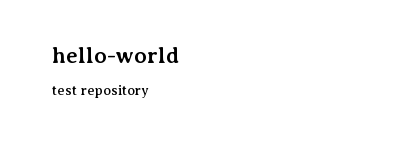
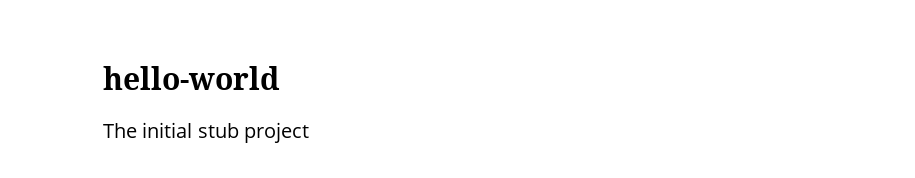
- test repository
+ The initial stub project

